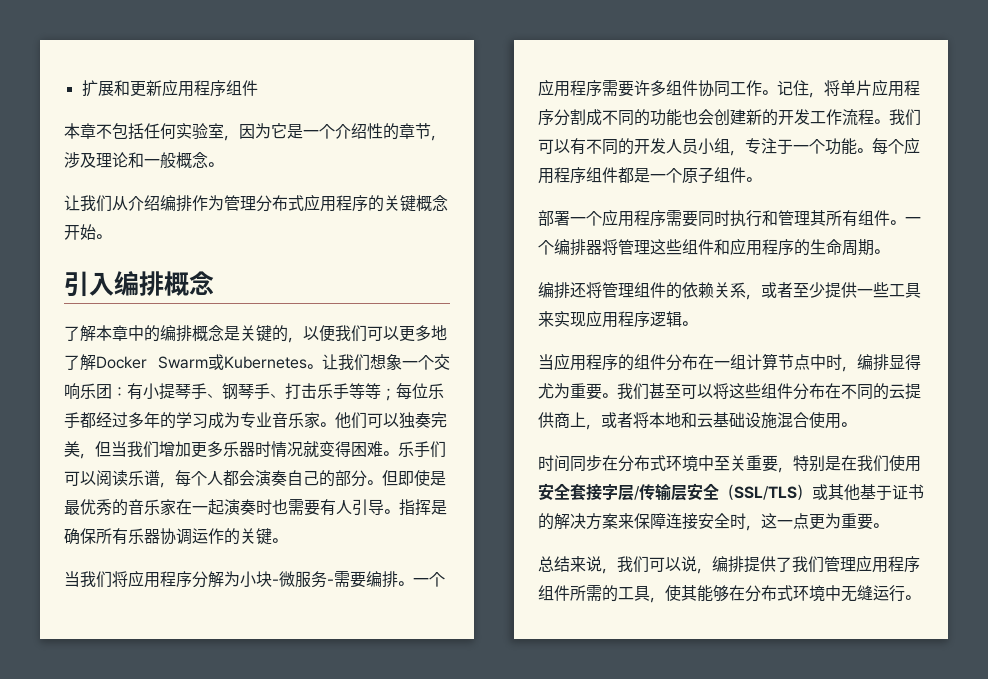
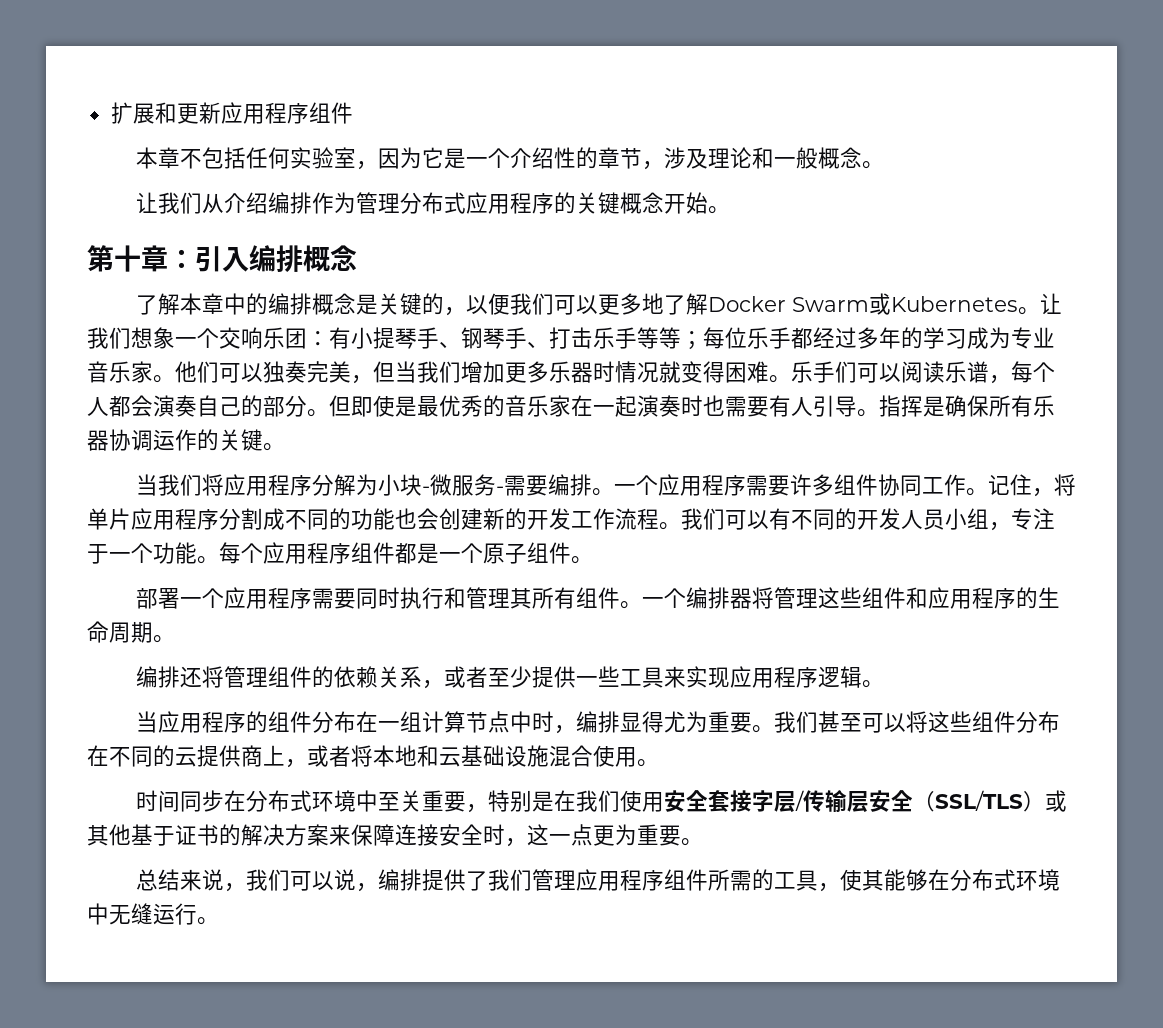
- 引入编排概念
+ 第十章：引入编排概念

